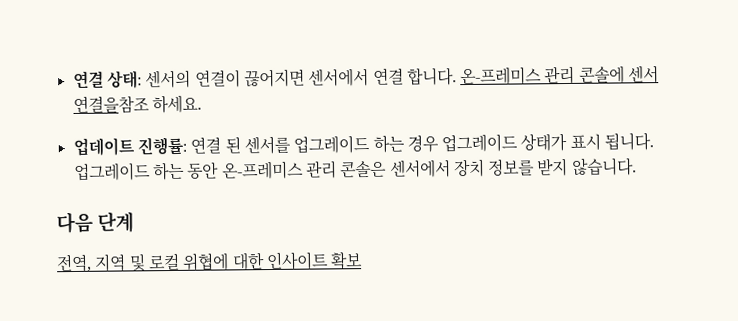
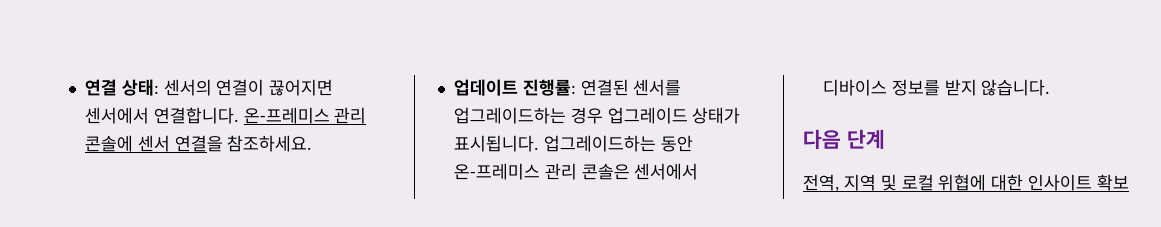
- 연결 상태: 센서의 연결이 끊어지면 센서에서 연결 합니다.
+ 연결 상태: 센서의 연결이 끊어지면 센서에서 연결합니다.
- 온-프레미스 관리 콘솔에 센서 연결을참조 하세요.
+ 온-프레미스 관리 콘솔에 센서 연결을 참조하세요.
- 업데이트 진행률: 연결 된 센서를 업그레이드 하는 경우 업그레이드 상태가 표시 됩니다. 업그레이드 하는 동안 온-프레미스 관리 콘솔은 센서에서 장치 정보를 받지 않습니다.
+ 업데이트 진행률: 연결된 센서를 업그레이드하는 경우 업그레이드 상태가 표시됩니다. 업그레이드하는 동안 온-프레미스 관리 콘솔은 센서에서 디바이스 정보를 받지 않습니다.

